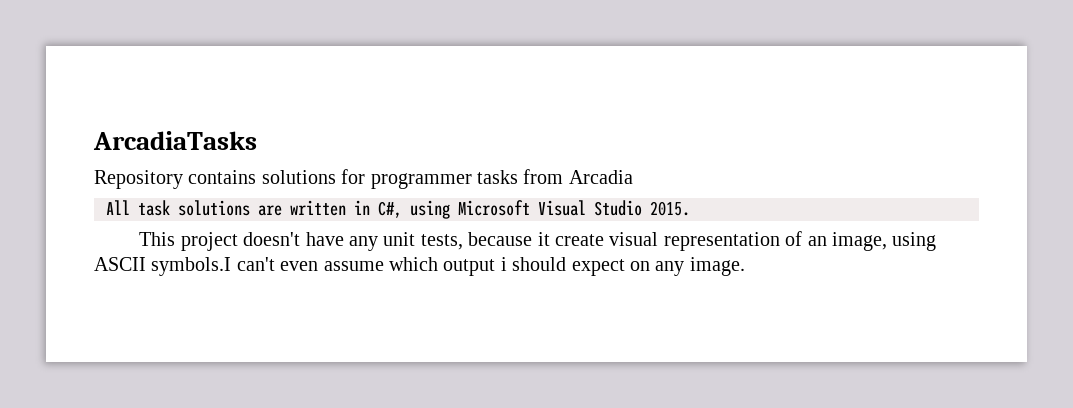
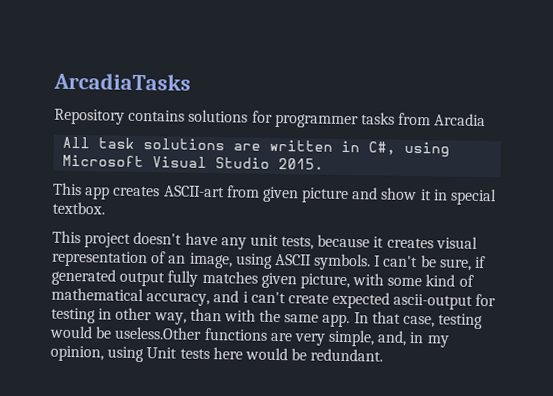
+ This app creates ASCII-art from given picture and show it in special textbox.
- This project doesn't have any unit tests, because it create visual representation of an image, using ASCII symbols.I can't even assume which output i should expect on any image.
+ This project doesn't have any unit tests, because it creates visual representation of an image, using ASCII symbols. I can't be sure, if generated output fully matches given picture, with some kind of mathematical accuracy, and i can't create expected ascii-output for testing in other way, than with the same app. In that case, testing would be useless.Other functions are very simple, and, in my opinion, using Unit tests here would be redundant.

